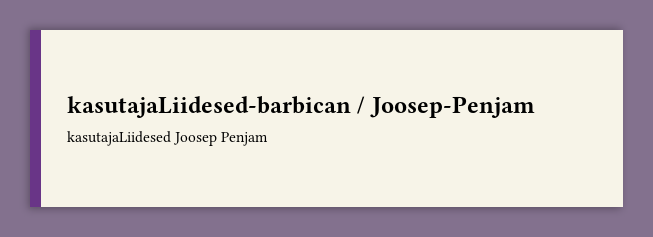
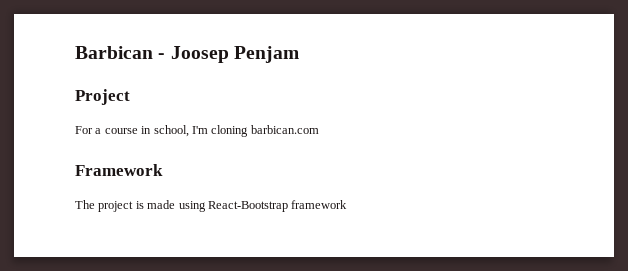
- kasutajaLiidesed-barbican / Joosep-Penjam
- kasutajaLiidesed Joosep Penjam
+ Barbican - Joosep Penjam
+ Project
+ For a course in school, I'm cloning barbican.com
+ Framework
+ The project is made using React-Bootstrap framework

